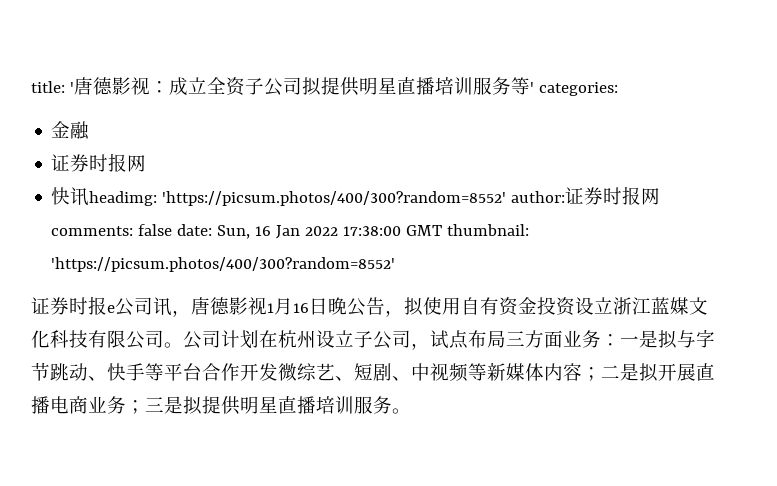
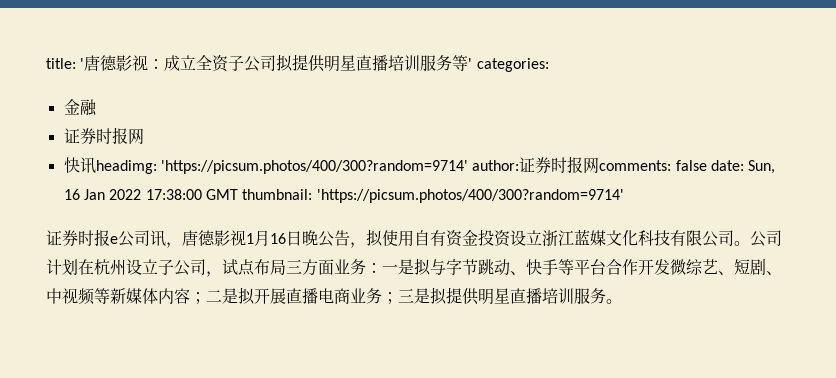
- 快讯headimg: 'https://picsum.photos/400/300?random=8552' author:证券时报网comments: false date: Sun, 16 Jan 2022 17:38:00 GMT thumbnail: 'https://picsum.photos/400/300?random=8552'
+ 快讯headimg: 'https://picsum.photos/400/300?random=9714' author:证券时报网comments: false date: Sun, 16 Jan 2022 17:38:00 GMT thumbnail: 'https://picsum.photos/400/300?random=9714'

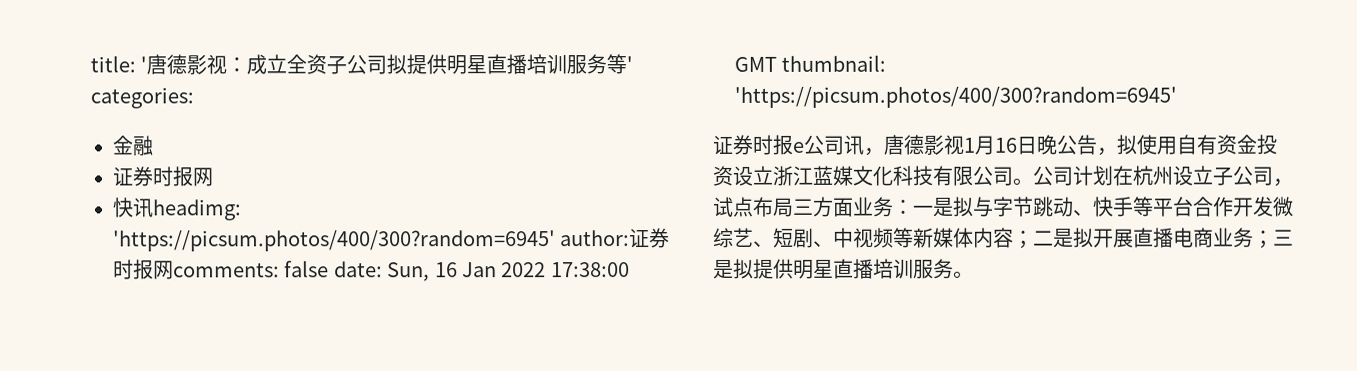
- 快讯headimg: 'https://picsum.photos/400/300?random=9714' author:证券时报网comments: false date: Sun, 16 Jan 2022 17:38:00 GMT thumbnail: 'https://picsum.photos/400/300?random=9714'
+ 快讯headimg: 'https://picsum.photos/400/300?random=6945' author:证券时报网comments: false date: Sun, 16 Jan 2022 17:38:00 GMT thumbnail: 'https://picsum.photos/400/300?random=6945'

